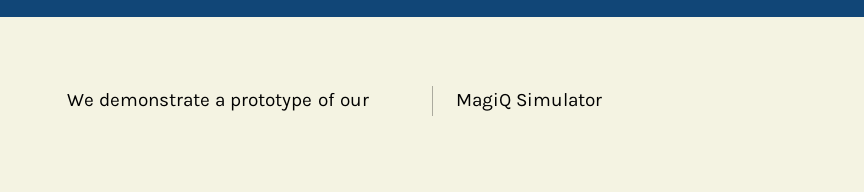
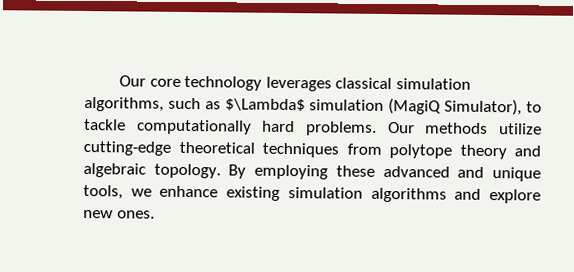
- We demonstrate a prototype of our MagiQ Simulator
+ Our core technology leverages classical simulation algorithms, such as $\Lambda$ simulation (MagiQ Simulator), to tackle computationally hard problems. Our methods utilize cutting-edge theoretical techniques from polytope theory and algebraic topology. By employing these advanced and unique tools, we enhance existing simulation algorithms and explore new ones.

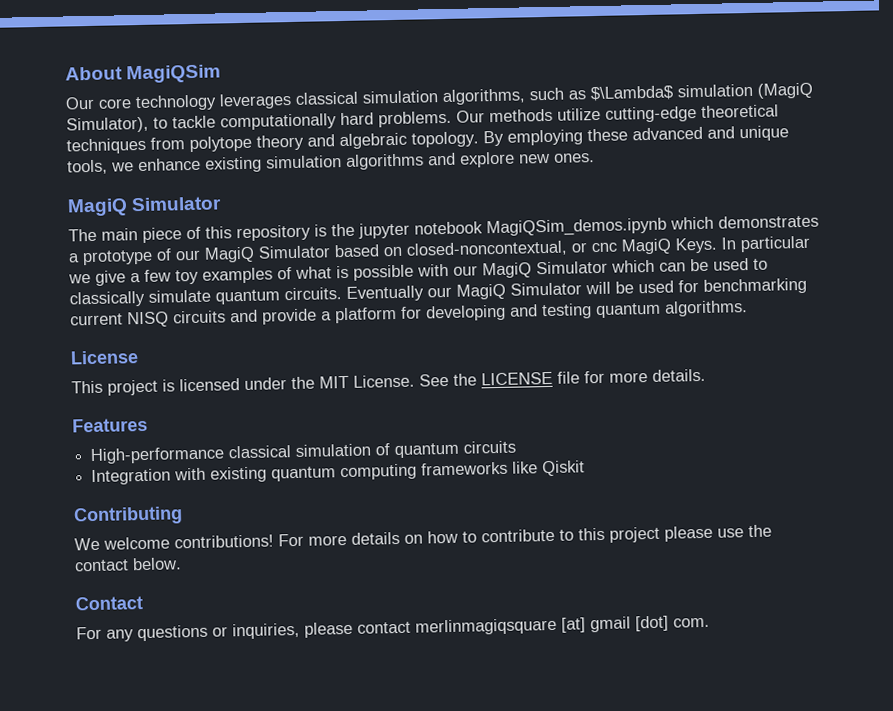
+ About MagiQSim
  By employing these advanced and unique tools, we enhance existing simulation algorithms and explore new ones.
+ MagiQ Simulator
+ The main piece of this repository is the jupyter notebook MagiQSim_demos.ipynb which demonstrates a prototype of our MagiQ Simulator based on closed-noncontextual, or cnc MagiQ Keys. In particular we give a few toy examples of what is possible with our MagiQ Simulator which can be used to classically simulate quantum circuits. Eventually our MagiQ Simulator will be used for benchmarking current NISQ circuits and provide a platform for developing and testing quantum algorithms.
+ License
+ This project is licensed under the MIT License. See the LICENSE file for more details.
+ Features
+ High-performance classical simulation of quantum circuits
+ Integration with existing quantum computing frameworks like Qiskit
+ Contributing
+ We welcome contributions! For more details on how to contribute to this project please use the contact below.
+ Contact
+ For any questions or inquiries, please contact merlinmagiqsquare [at] gmail [dot] com.

